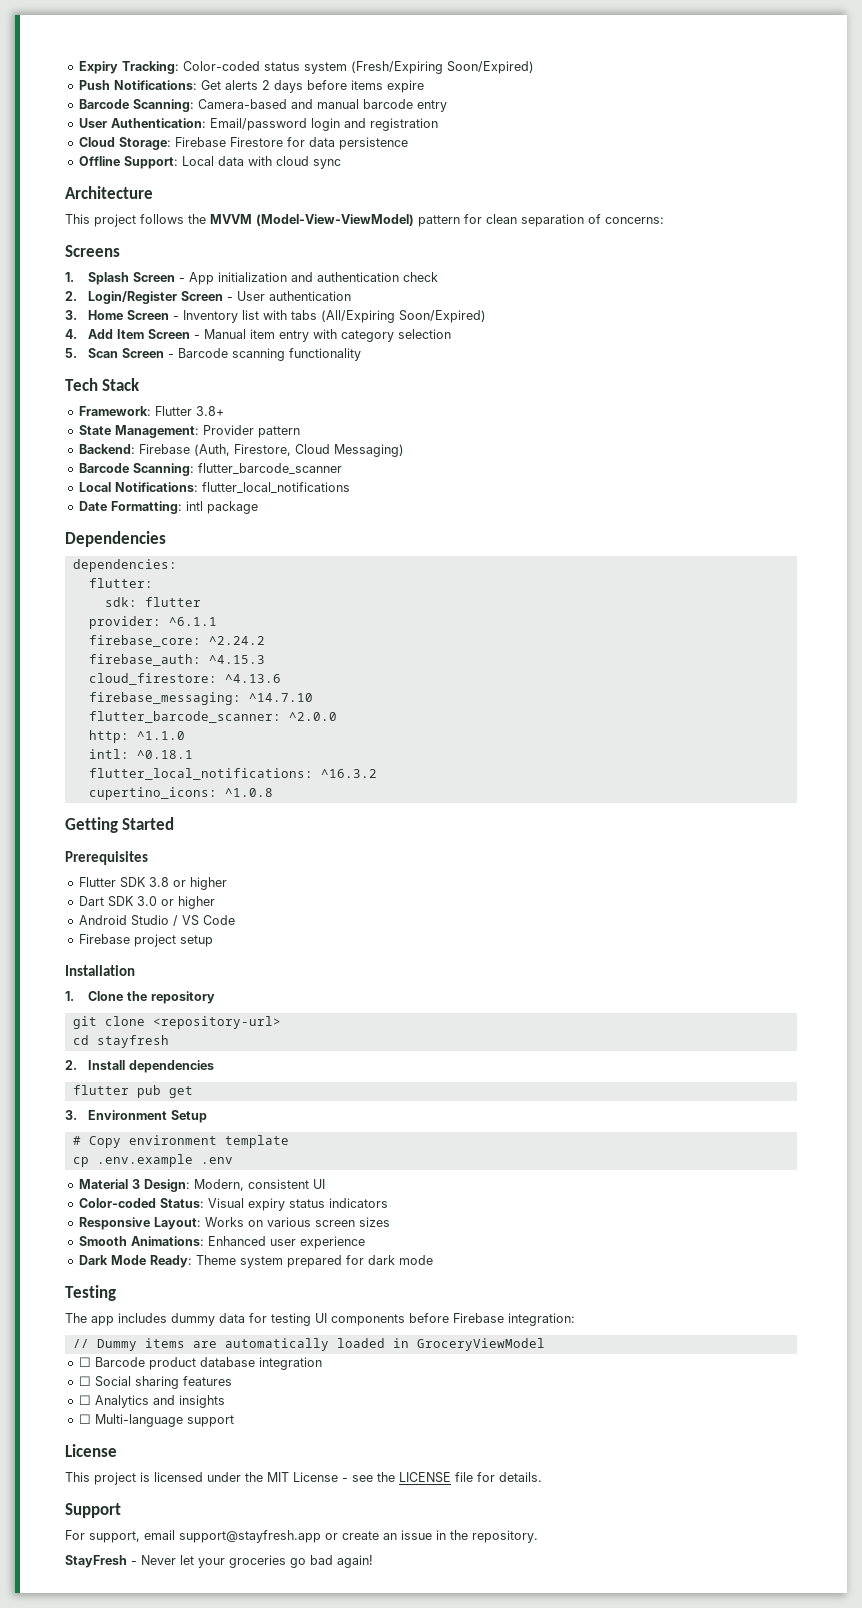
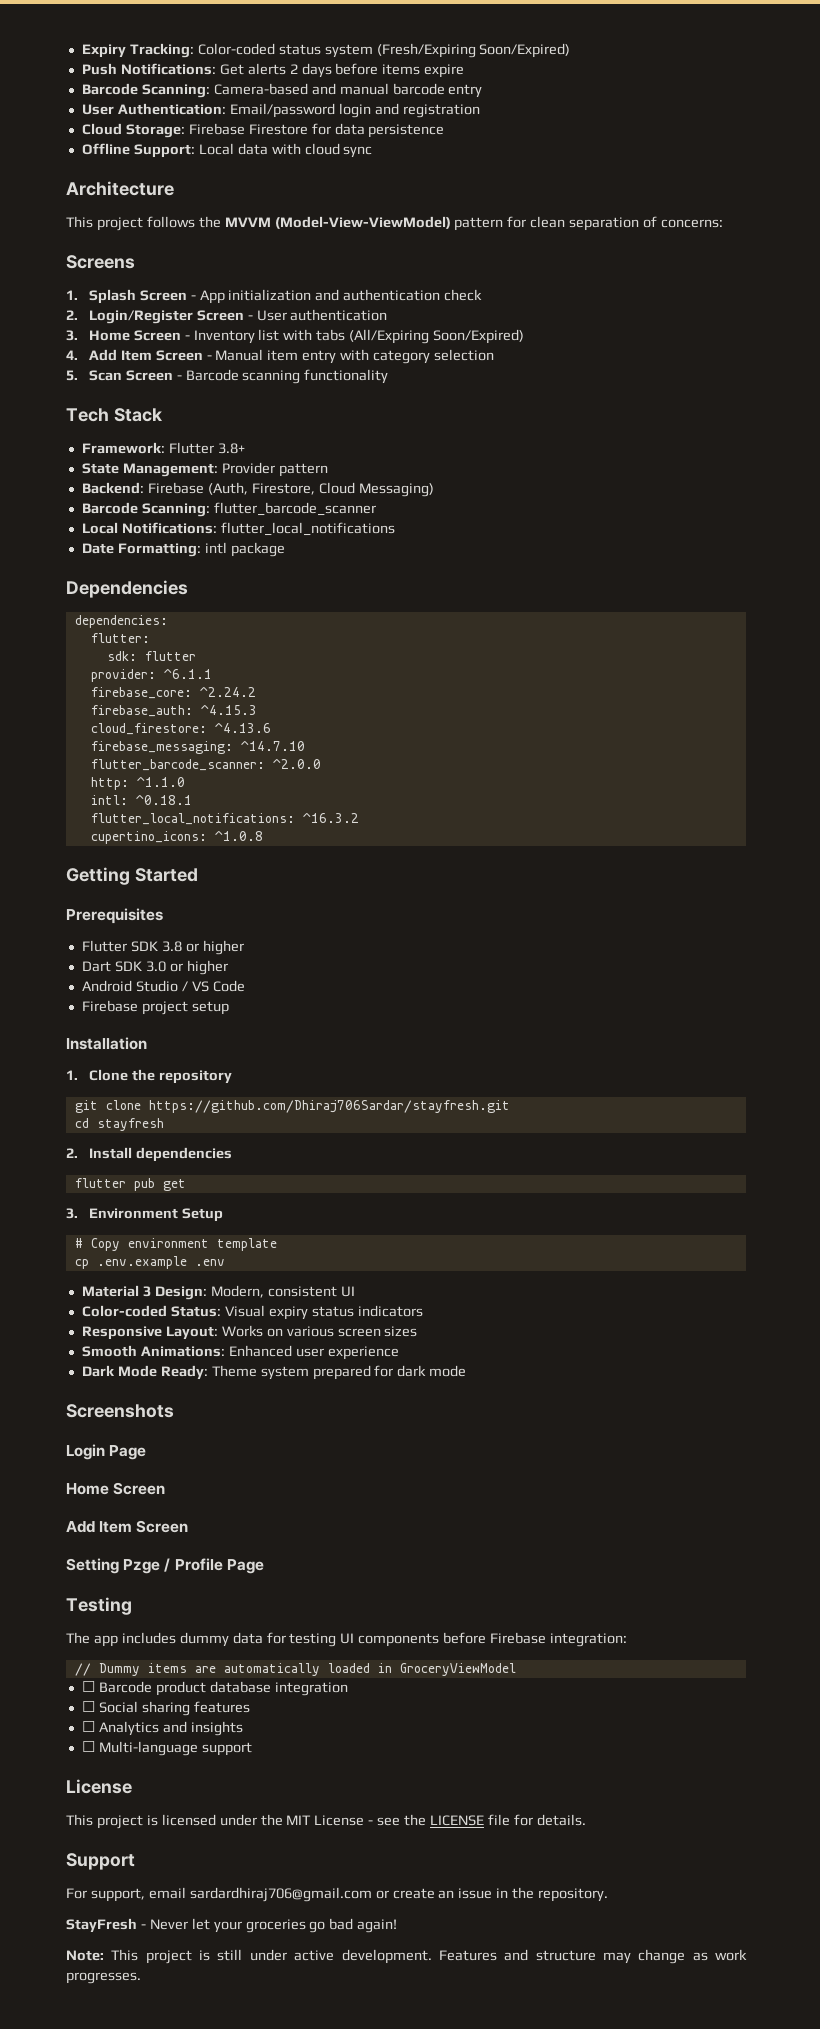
- git clone <repository-url>
+ git clone https://github.com/Dhiraj706Sardar/stayfresh.git
+ Screenshots
+ Login Page
+ Home Screen
+ Add Item Screen
+ Setting Pzge / Profile Page
- For support, email support@stayfresh.app or create an issue in the repository.
+ For support, email sardardhiraj706@gmail.com or create an issue in the repository.
+ Note: This project is still under active development. Features and structure may change as work progresses.

